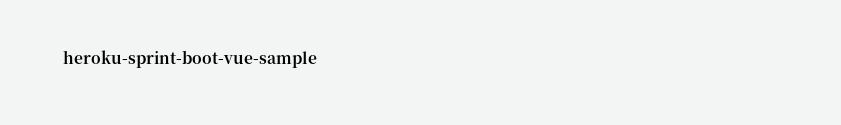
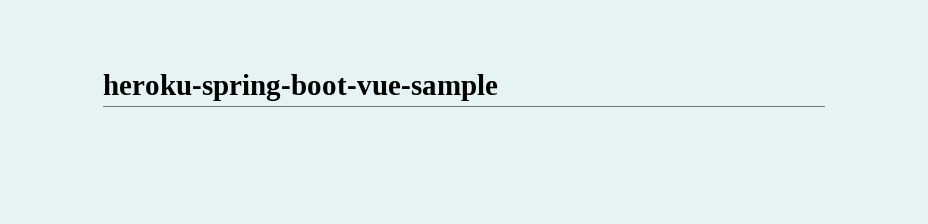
- heroku-sprint-boot-vue-sample
+ heroku-spring-boot-vue-sample

